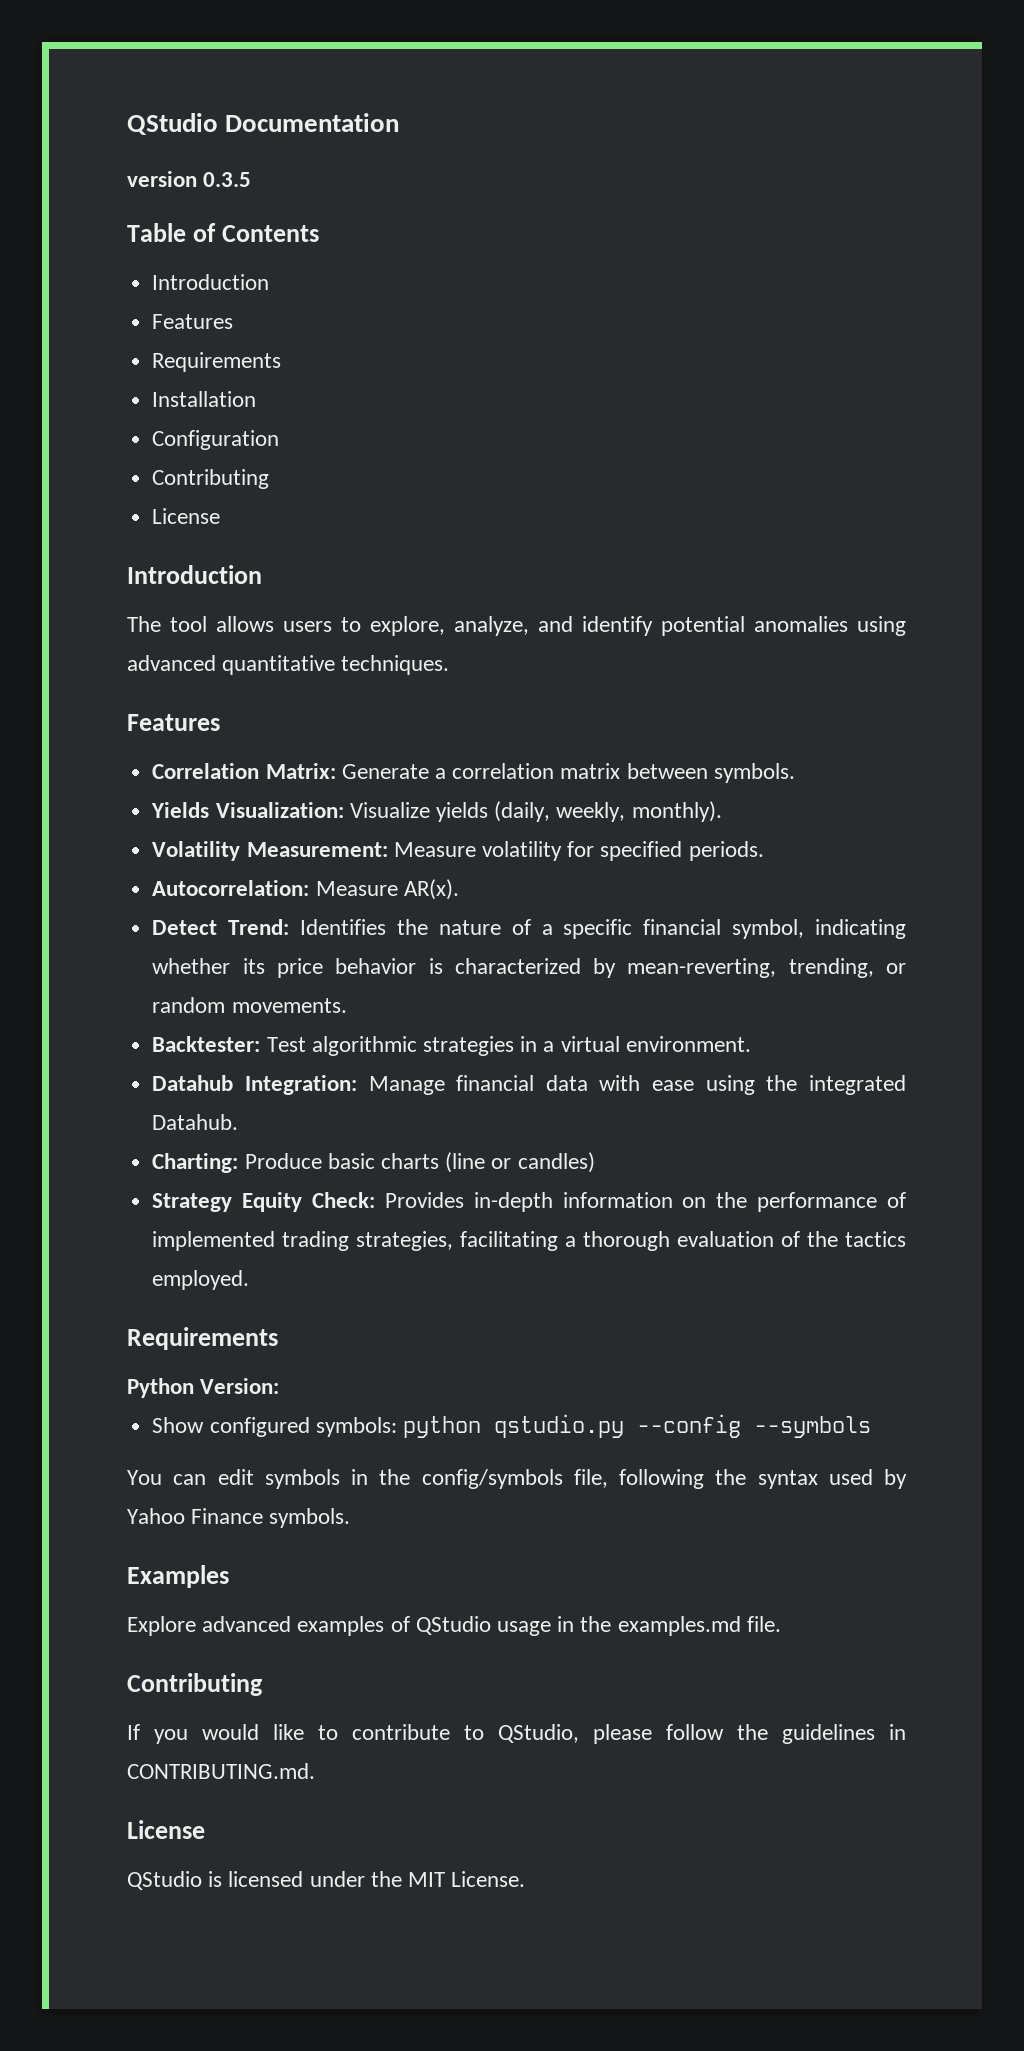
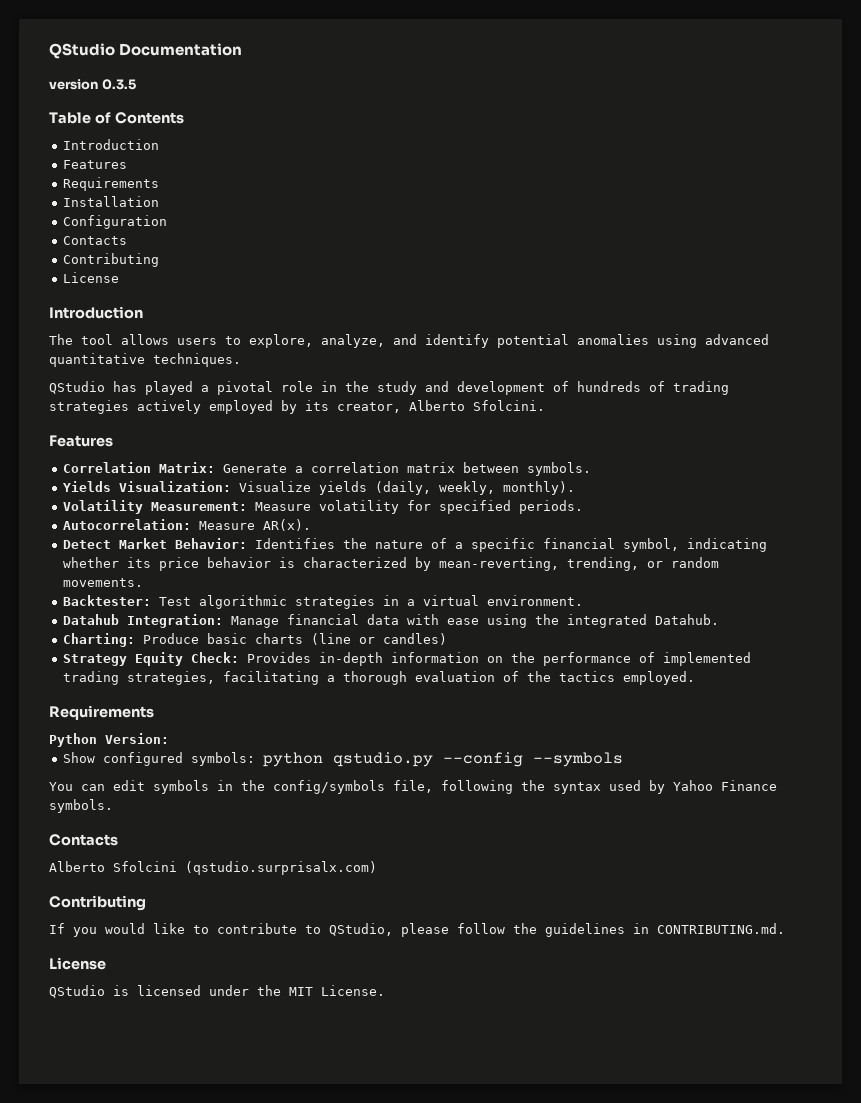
  Configuration
+ Contacts
+ QStudio has played a pivotal role in the study and development of hundreds of trading strategies actively employed by its creator, Alberto Sfolcini.
- Detect Trend: Identifies the nature of a specific financial symbol, indicating whether its price behavior is characterized by mean-reverting, trending, or random movements.
+ Detect Market Behavior: Identifies the nature of a specific financial symbol, indicating whether its price behavior is characterized by mean-reverting, trending, or random movements.
  You can edit symbols in the config/symbols file, following the syntax used by Yahoo Finance symbols.
- Examples
- Explore advanced examples of QStudio usage in the examples.md file.
+ Contacts
+ Alberto Sfolcini (qstudio.surprisalx.com)

